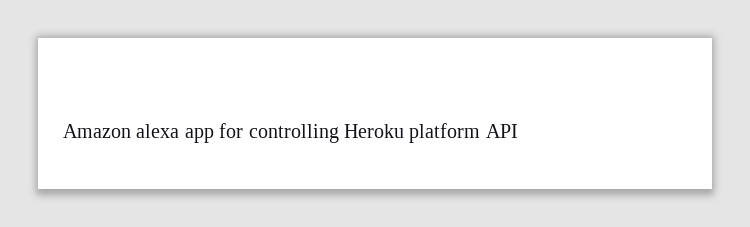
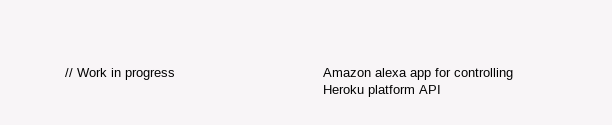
+ // Work in progress

